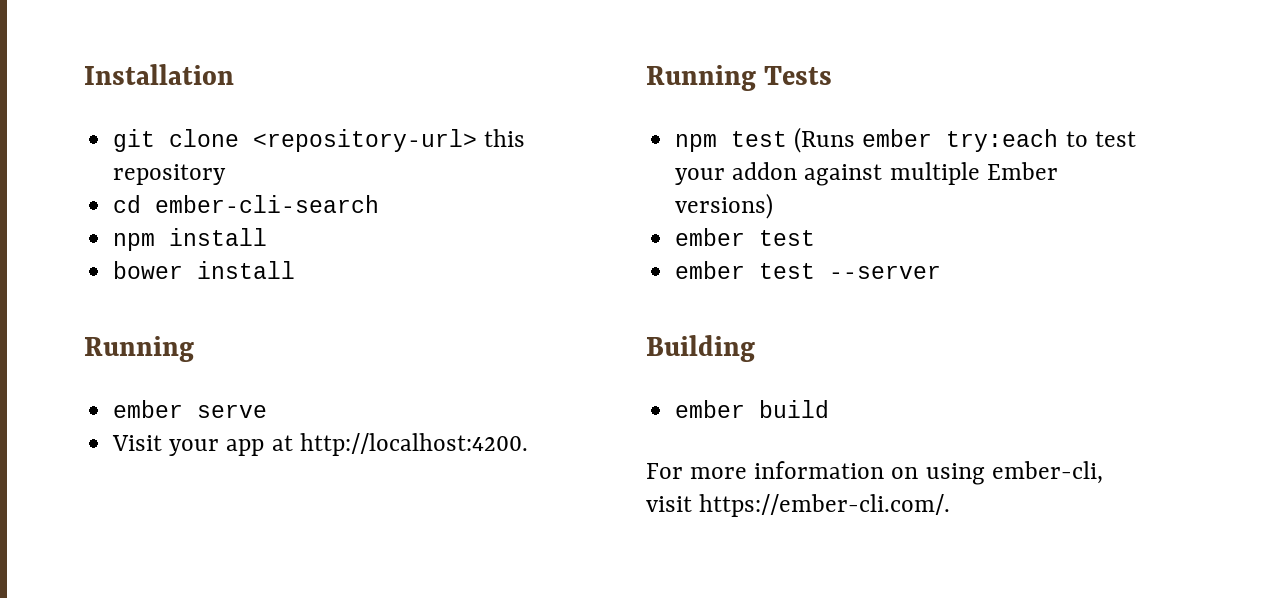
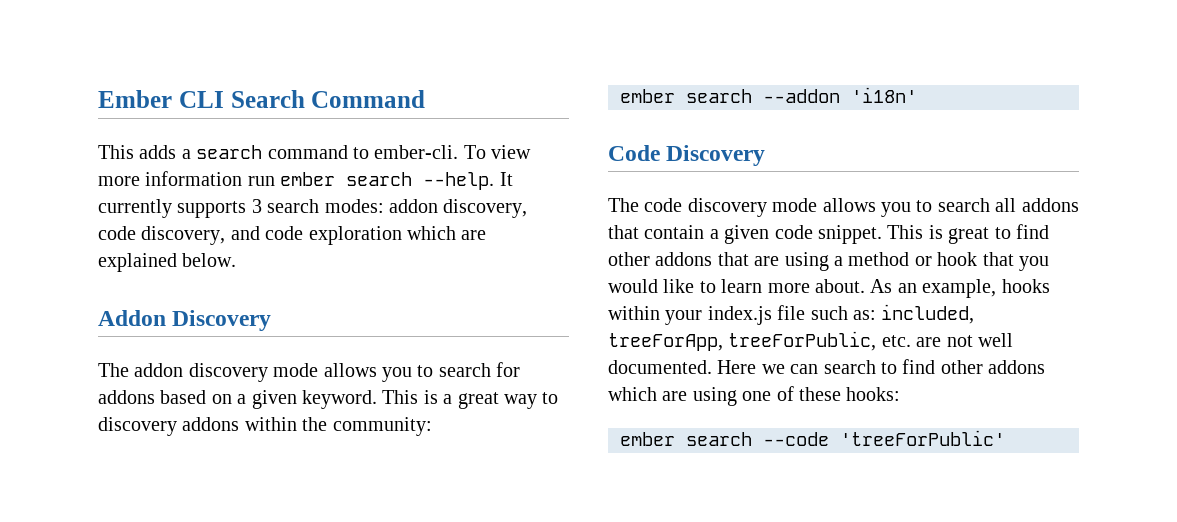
- Installation
- git clone <repository-url> this repository
- cd ember-cli-search
- npm install
- bower install
- Running
- ember serve
- Visit your app at http://localhost:4200.
- Running Tests
- npm test (Runs ember try:each to test your addon against multiple Ember versions)
- ember test
- ember test --server
- Building
- ember build
- For more information on using ember-cli, visit https://ember-cli.com/.
+ Ember CLI Search Command
+ This adds a search command to ember-cli. To view more information run ember search --help. It currently supports 3 search modes: addon discovery, code discovery, and code exploration which are explained below.
+ Addon Discovery
+ The addon discovery mode allows you to search for addons based on a given keyword. This is a great way to discovery addons within the community:
+ ember search --addon 'i18n'
+ Code Discovery
+ The code discovery mode allows you to search all addons that contain a given code snippet. This is great to find other addons that are using a method or hook that you would like to learn more about. As an example, hooks within your index.js file such as: included, treeForApp, treeForPublic, etc. are not well documented. Here we can search to find other addons which are using one of these hooks:
+ ember search --code 'treeForPublic'

